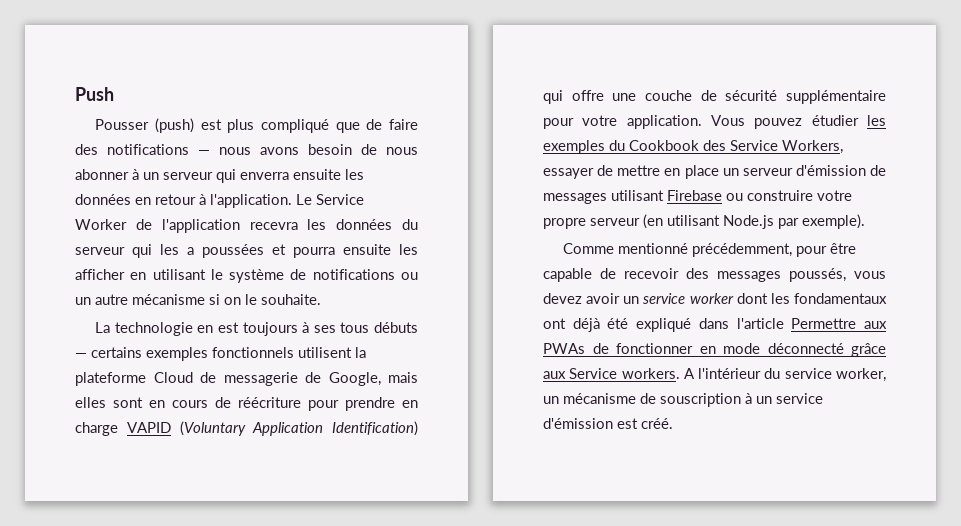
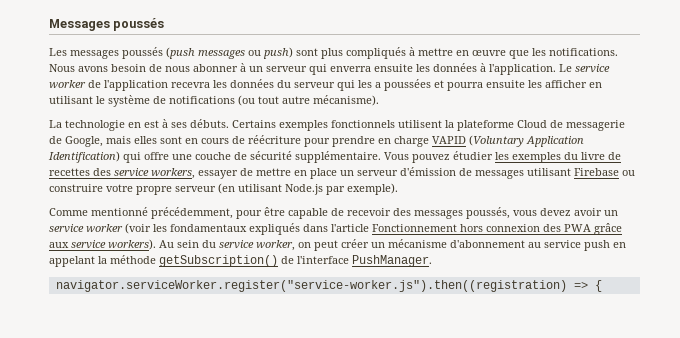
- Push
- Pousser (push) est plus compliqué que de faire des notifications — nous avons besoin de nous abonner à un serveur qui enverra ensuite les données en retour à l'application.
+ Messages poussés
+ Les messages poussés (push messages ou push) sont plus compliqués à mettre en œuvre que les notifications. Nous avons besoin de nous abonner à un serveur qui enverra ensuite les données à l'application.
- Le Service Worker de l'application recevra les données du serveur qui les a poussées et pourra ensuite les afficher en utilisant le système de notifications ou un autre mécanisme si on le souhaite.
+ Le service worker de l'application recevra les données du serveur qui les a poussées et pourra ensuite les afficher en utilisant le système de notifications (ou tout autre mécanisme).
- La technologie en est toujours à ses tous débuts — certains exemples fonctionnels utilisent la plateforme Cloud de messagerie de Google, mais elles sont en cours de réécriture pour prendre en charge VAPID (Voluntary Application Identification) qui offre une couche de sécurité supplémentaire pour votre application.
+ La technologie en est à ses débuts. Certains exemples fonctionnels utilisent la plateforme Cloud de messagerie de Google, mais elles sont en cours de réécriture pour prendre en charge VAPID (Voluntary Application Identification) qui offre une couche de sécurité supplémentaire.
- Vous pouvez étudier les exemples du Cookbook des Service Workers, essayer de mettre en place un serveur d'émission de messages utilisant Firebase ou construire votre propre serveur (en utilisant Node.js par exemple).
+ Vous pouvez étudier les exemples du livre de recettes des service workers, essayer de mettre en place un serveur d'émission de messages utilisant Firebase ou construire votre propre serveur (en utilisant Node.js par exemple).
- Comme mentionné précédemment, pour être capable de recevoir des messages poussés, vous devez avoir un service worker dont les fondamentaux ont déjà été expliqué dans l'article Permettre aux PWAs de fonctionner en mode déconnecté grâce aux Service workers. A l'intérieur du service worker, un mécanisme de souscription à un service d'émission est créé.
+ Comme mentionné précédemment, pour être capable de recevoir des messages poussés, vous devez avoir un service worker (voir les fondamentaux expliqués dans l'article Fonctionnement hors connexion des PWA grâce aux service workers). Au sein du service worker, on peut créer un mécanisme d'abonnement au service push en appelant la méthode getSubscription() de l'interface PushManager.
+ navigator.serviceWorker.register("service-worker.js").then((registration) => {

